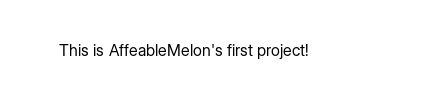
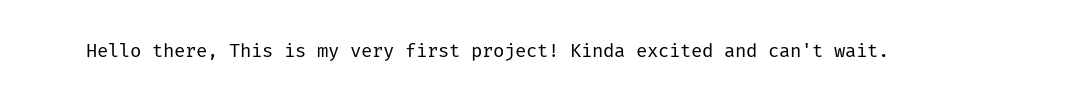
- This is AffeableMelon's first project!
+ Hello there, This is my very first project! Kinda excited and can't wait.

